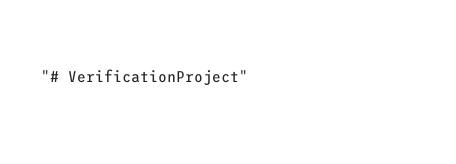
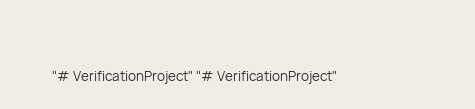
- "# VerificationProject"
+ "# VerificationProject" "# VerificationProject"

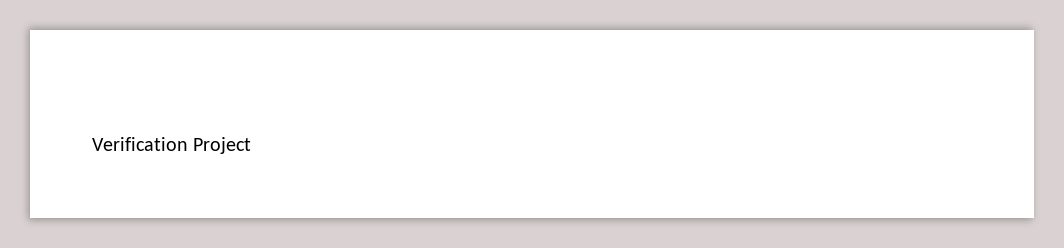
- "# VerificationProject" "# VerificationProject"
+ Verification Project

